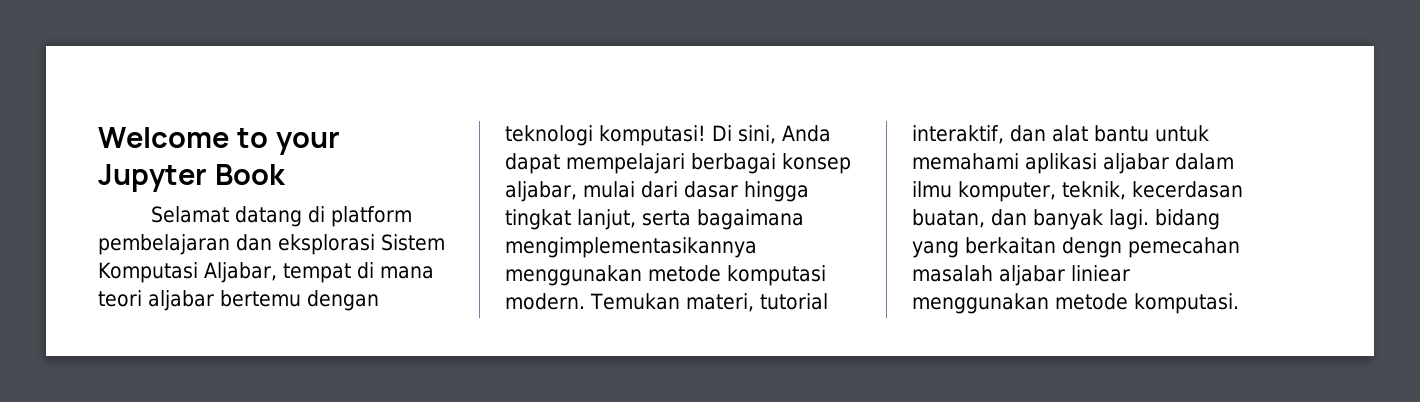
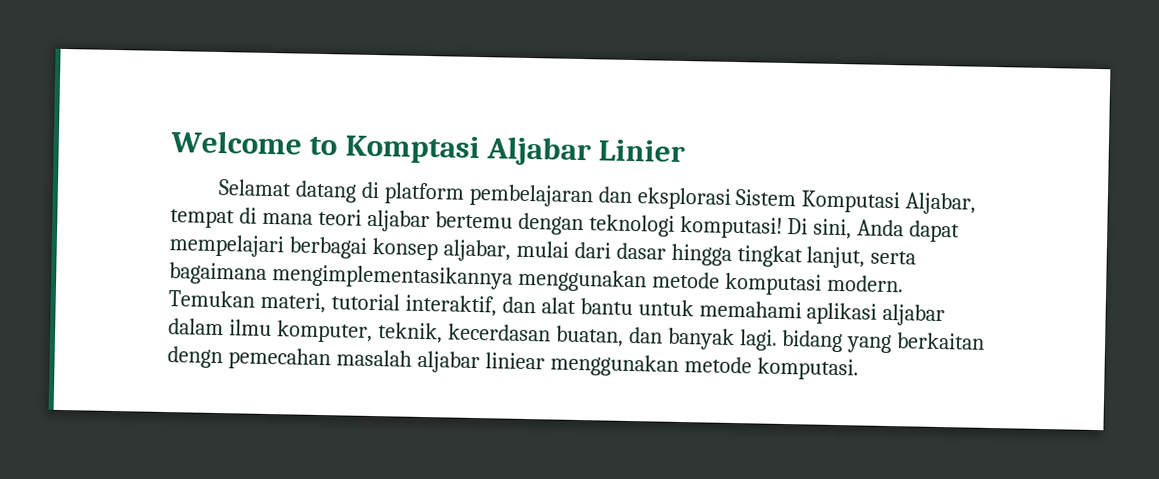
- Welcome to your Jupyter Book
+ Welcome to Komptasi Aljabar Linier

